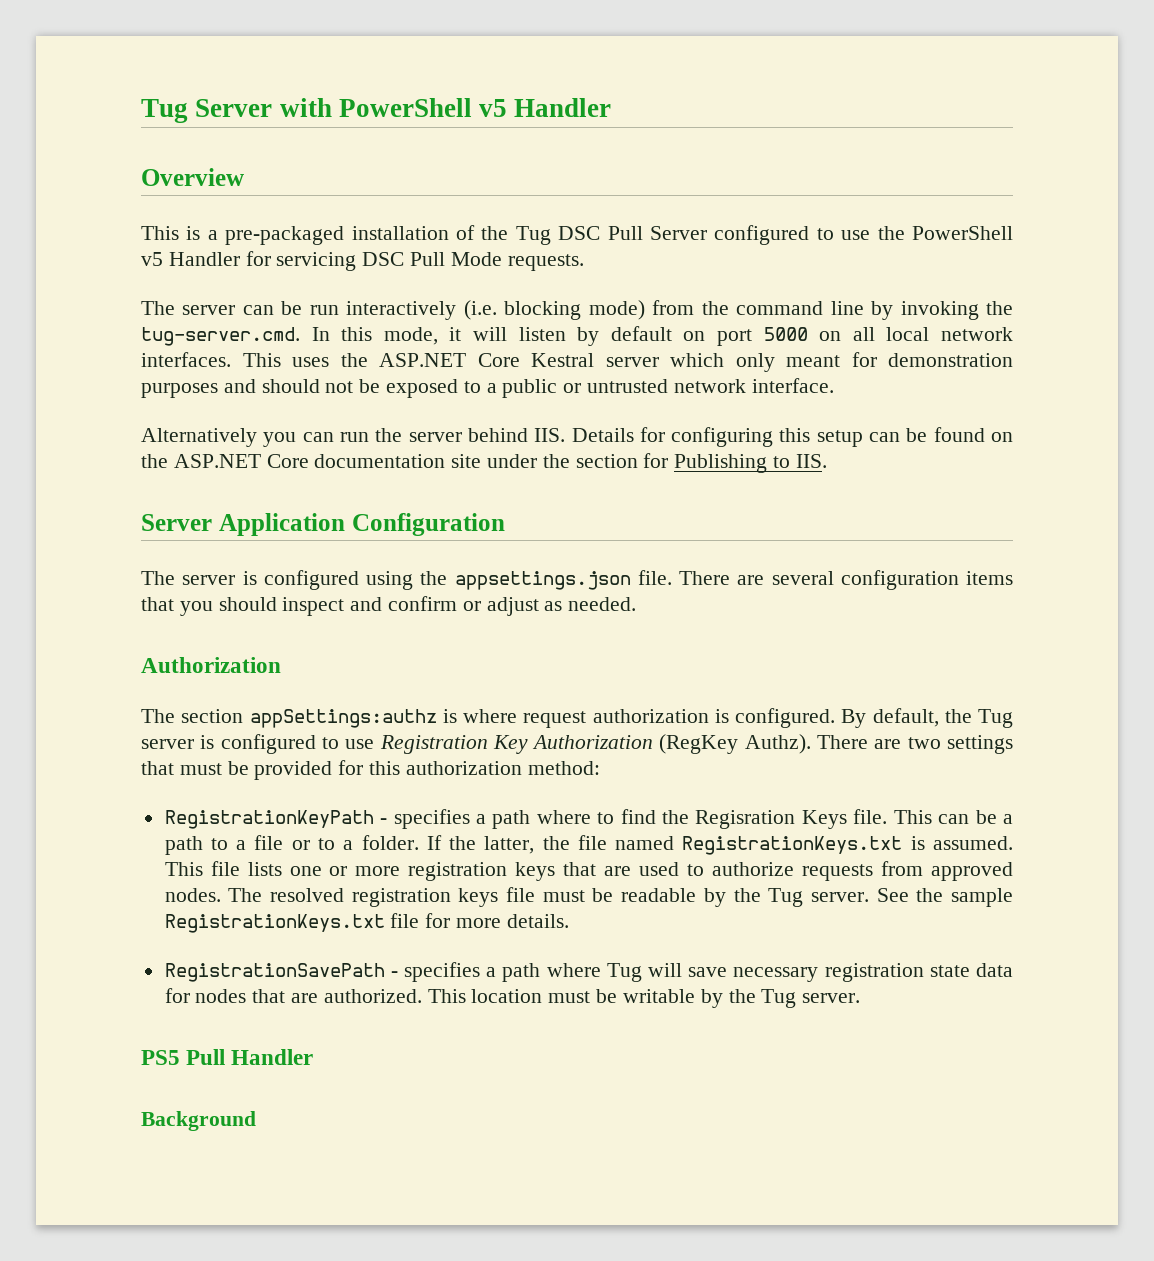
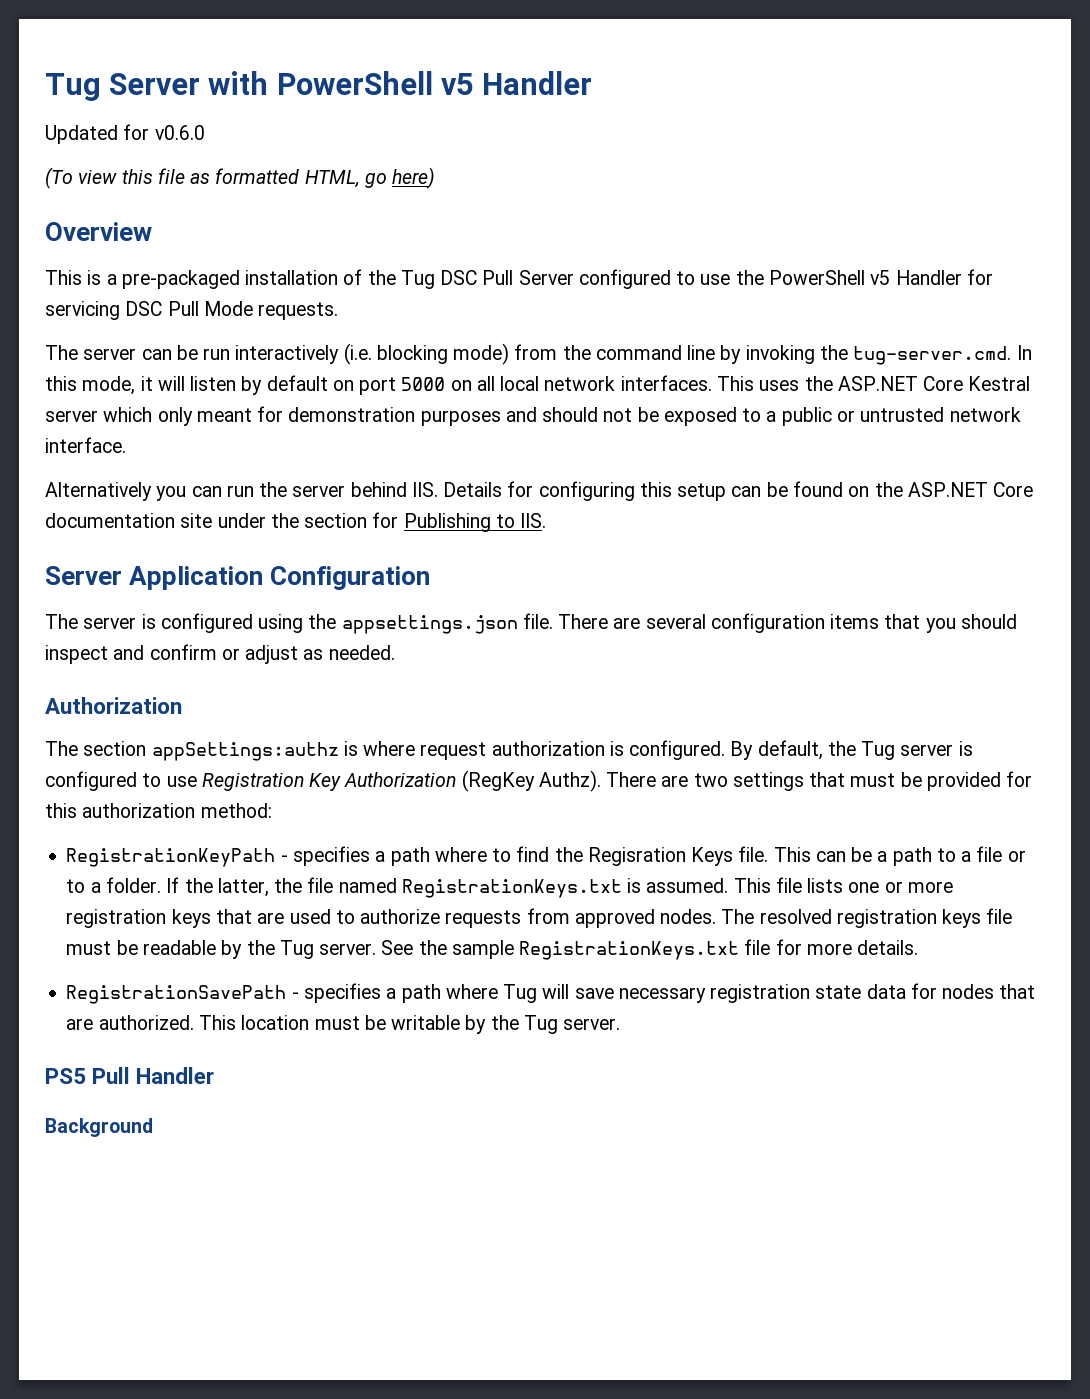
+ Updated for v0.6.0
+ (To view this file as formatted HTML, go here)

